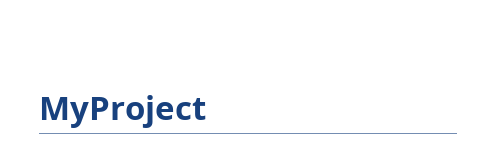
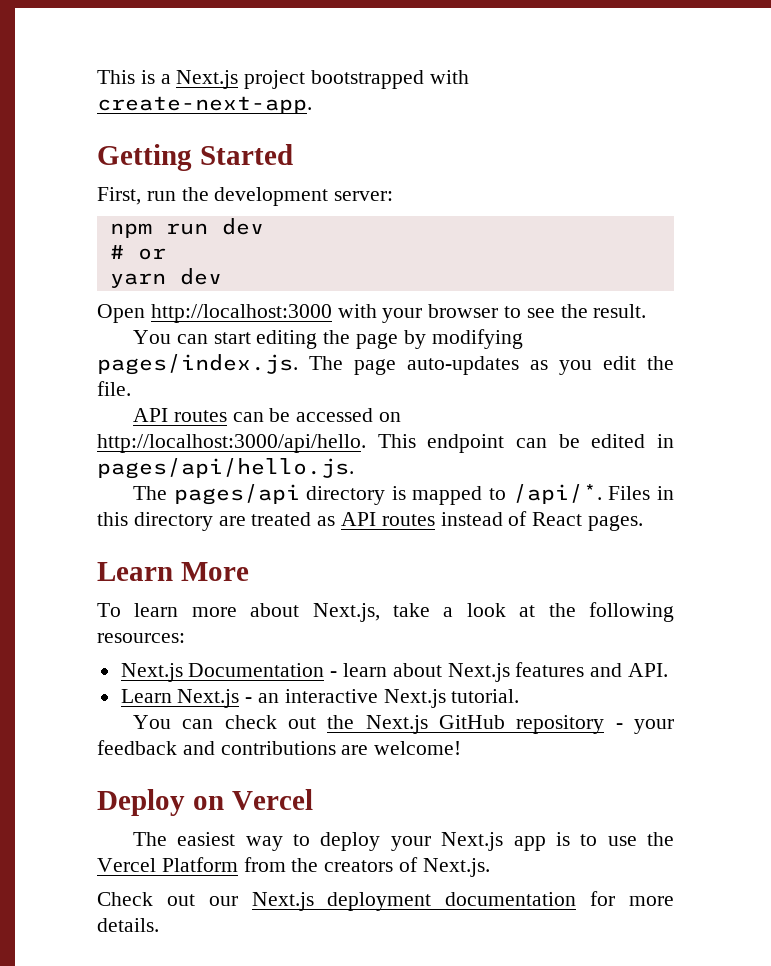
- MyProject
+ This is a Next.js project bootstrapped with create-next-app.
+ Getting Started
+ First, run the development server:
+ npm run dev
+ # or
+ yarn dev
+ Open http://localhost:3000 with your browser to see the result.
+ You can start editing the page by modifying pages/index.js. The page auto-updates as you edit the file.
+ API routes can be accessed on http://localhost:3000/api/hello. This endpoint can be edited in pages/api/hello.js.
+ The pages/api directory is mapped to /api/*. Files in this directory are treated as API routes instead of React pages.
+ Learn More
+ To learn more about Next.js, take a look at the following resources:
+ Next.js Documentation - learn about Next.js features and API.
+ Learn Next.js - an interactive Next.js tutorial.
+ You can check out the Next.js GitHub repository - your feedback and contributions are welcome!
+ Deploy on Vercel
+ The easiest way to deploy your Next.js app is to use the Vercel Platform from the creators of Next.js.
+ Check out our Next.js deployment documentation for more details.

